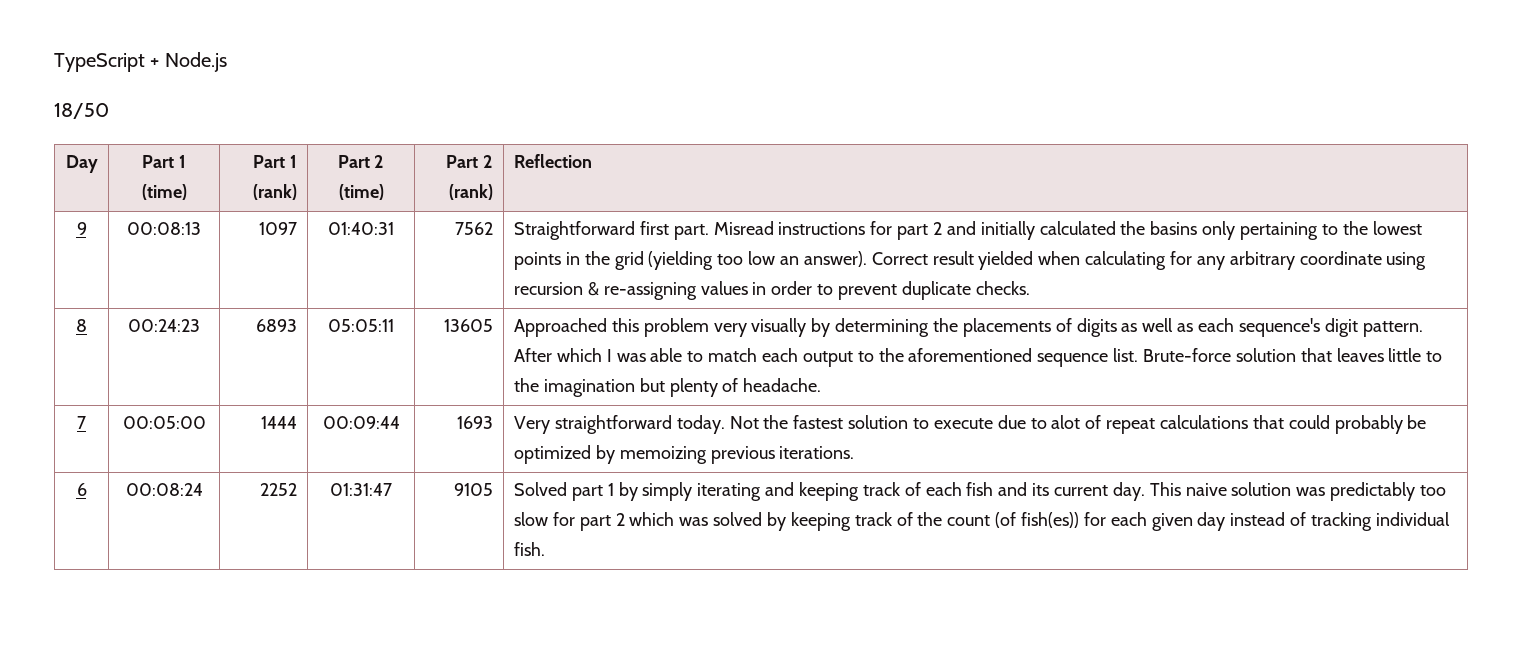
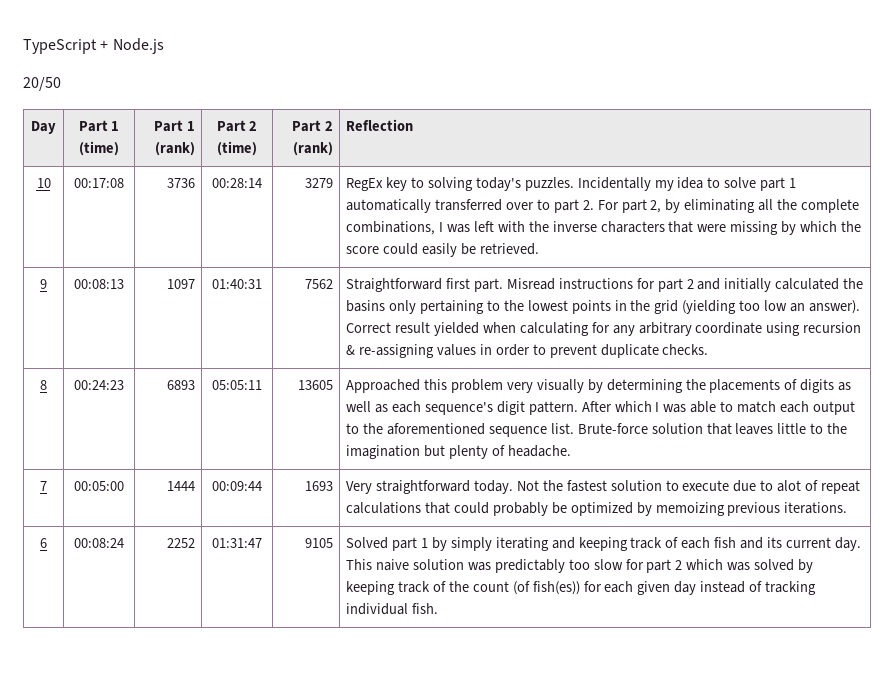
- 18/50
+ 20/50
+ 10 | 00:17:08 | 3736 | 00:28:14 | 3279 | RegEx key to solving today's puzzles. Incidentally my idea to solve part 1 automatically transferred over to part 2. For part 2, by eliminating all the complete combinations, I was left with the inverse characters that were missing by which the score could easily be retrieved.

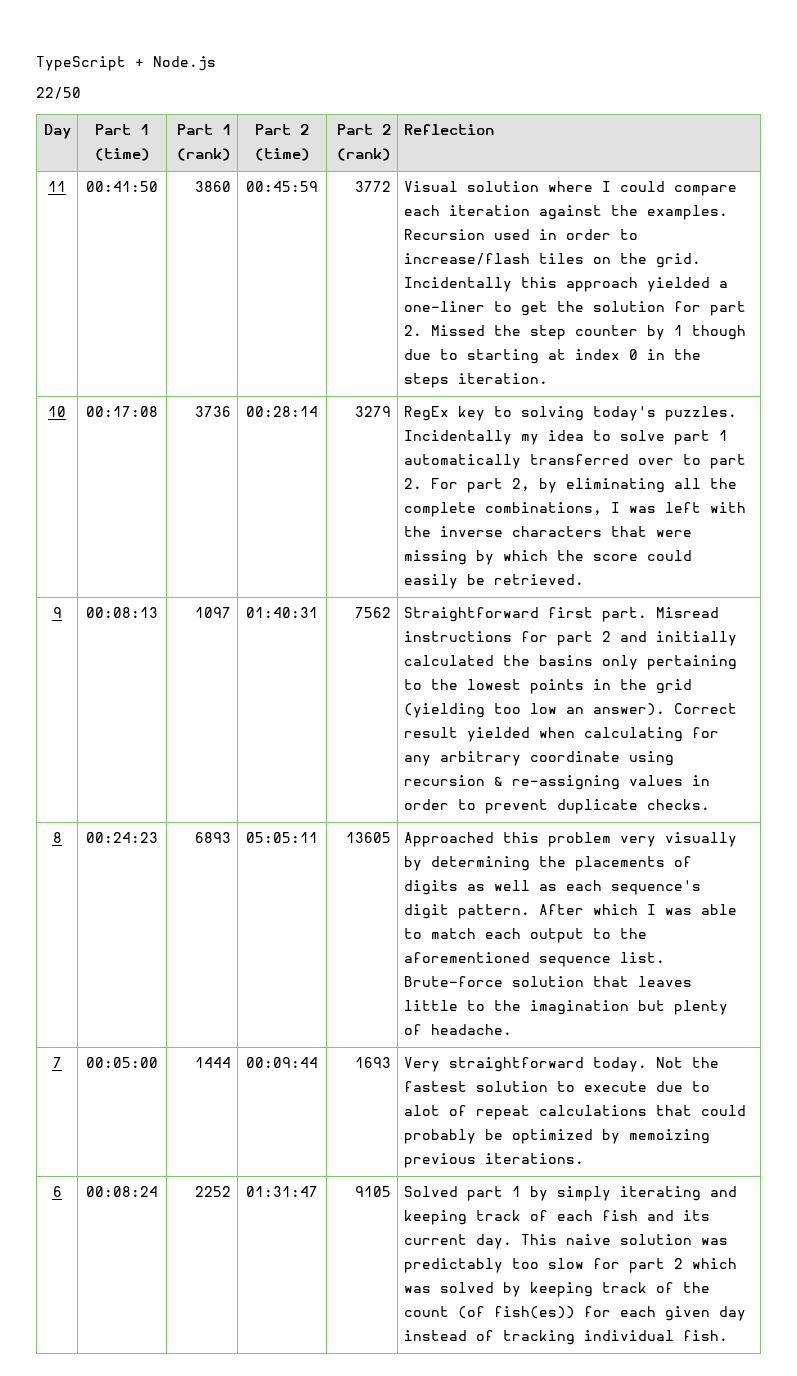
- 20/50
+ 22/50
+ 11 | 00:41:50 | 3860 | 00:45:59 | 3772 | Visual solution where I could compare each iteration against the examples. Recursion used in order to increase/flash tiles on the grid. Incidentally this approach yielded a one-liner to get the solution for part 2. Missed the step counter by 1 though due to starting at index 0 in the steps iteration.

